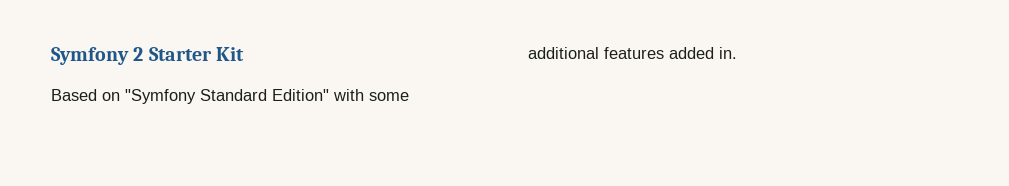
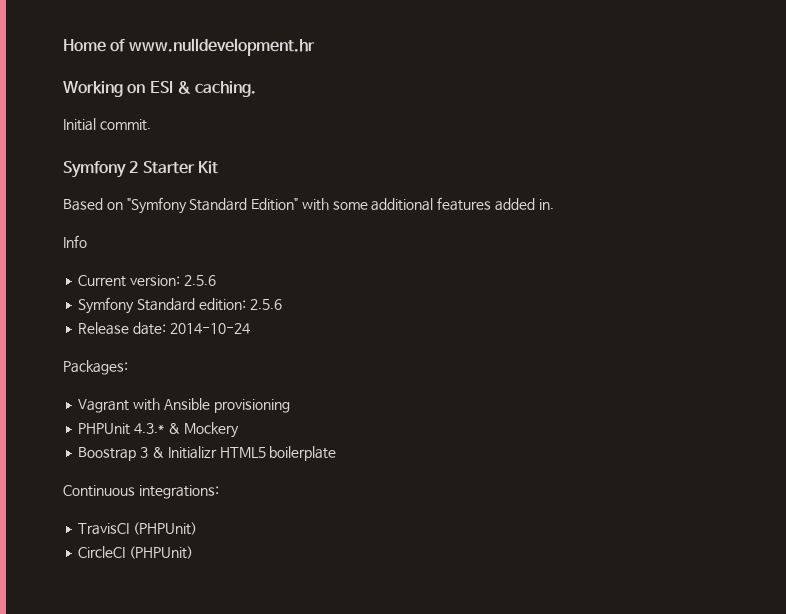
+ Home of www.nulldevelopment.hr
+ Working on ESI & caching.
+ Initial commit.
+ Info
+ Current version: 2.5.6
+ Symfony Standard edition: 2.5.6
+ Release date: 2014-10-24
+ Packages:
+ Vagrant with Ansible provisioning
+ PHPUnit 4.3.* & Mockery
+ Boostrap 3 & Initializr HTML5 boilerplate
+ Continuous integrations:
+ TravisCI (PHPUnit)
+ CircleCI (PHPUnit)

